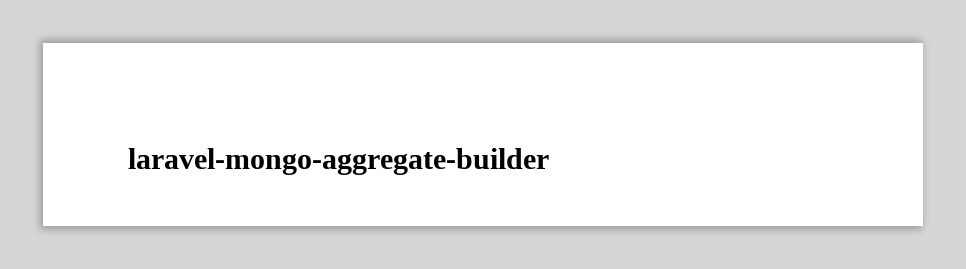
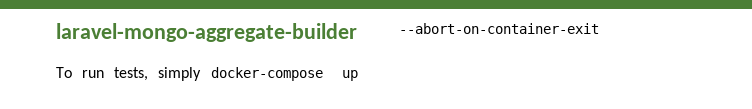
+ To run tests, simply docker-compose up --abort-on-container-exit

